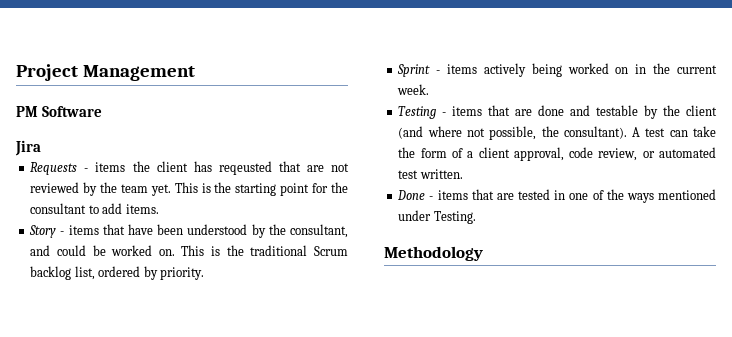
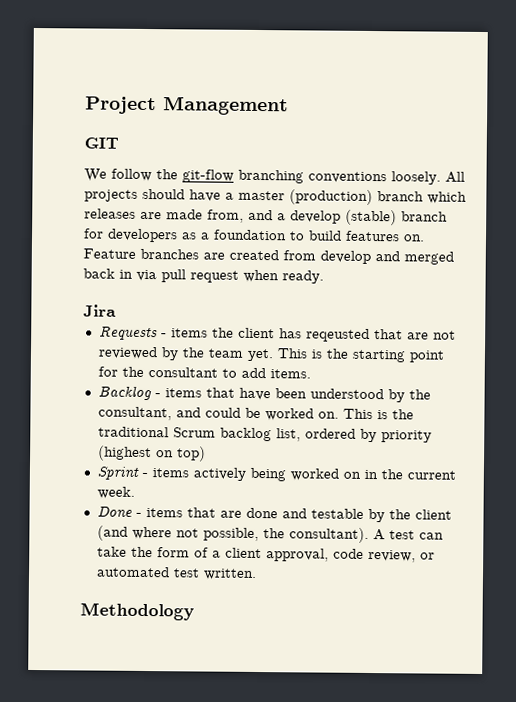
- PM Software
+ GIT
+ We follow the git-flow branching conventions loosely. All projects should have a master (production) branch which releases are made from, and a develop (stable) branch for developers as a foundation to build features on. Feature branches are created from develop and merged back in via pull request when ready.
- Story - items that have been understood by the consultant, and could be worked on.
+ Backlog - items that have been understood by the consultant, and could be worked on.
- This is the traditional Scrum backlog list, ordered by priority.
+ This is the traditional Scrum backlog list, ordered by priority (highest on top)
- Testing - items that are done and testable by the client (and where not possible, the consultant).
+ Done - items that are done and testable by the client (and where not possible, the consultant).
- Done - items that are tested in one of the ways mentioned under Testing.

